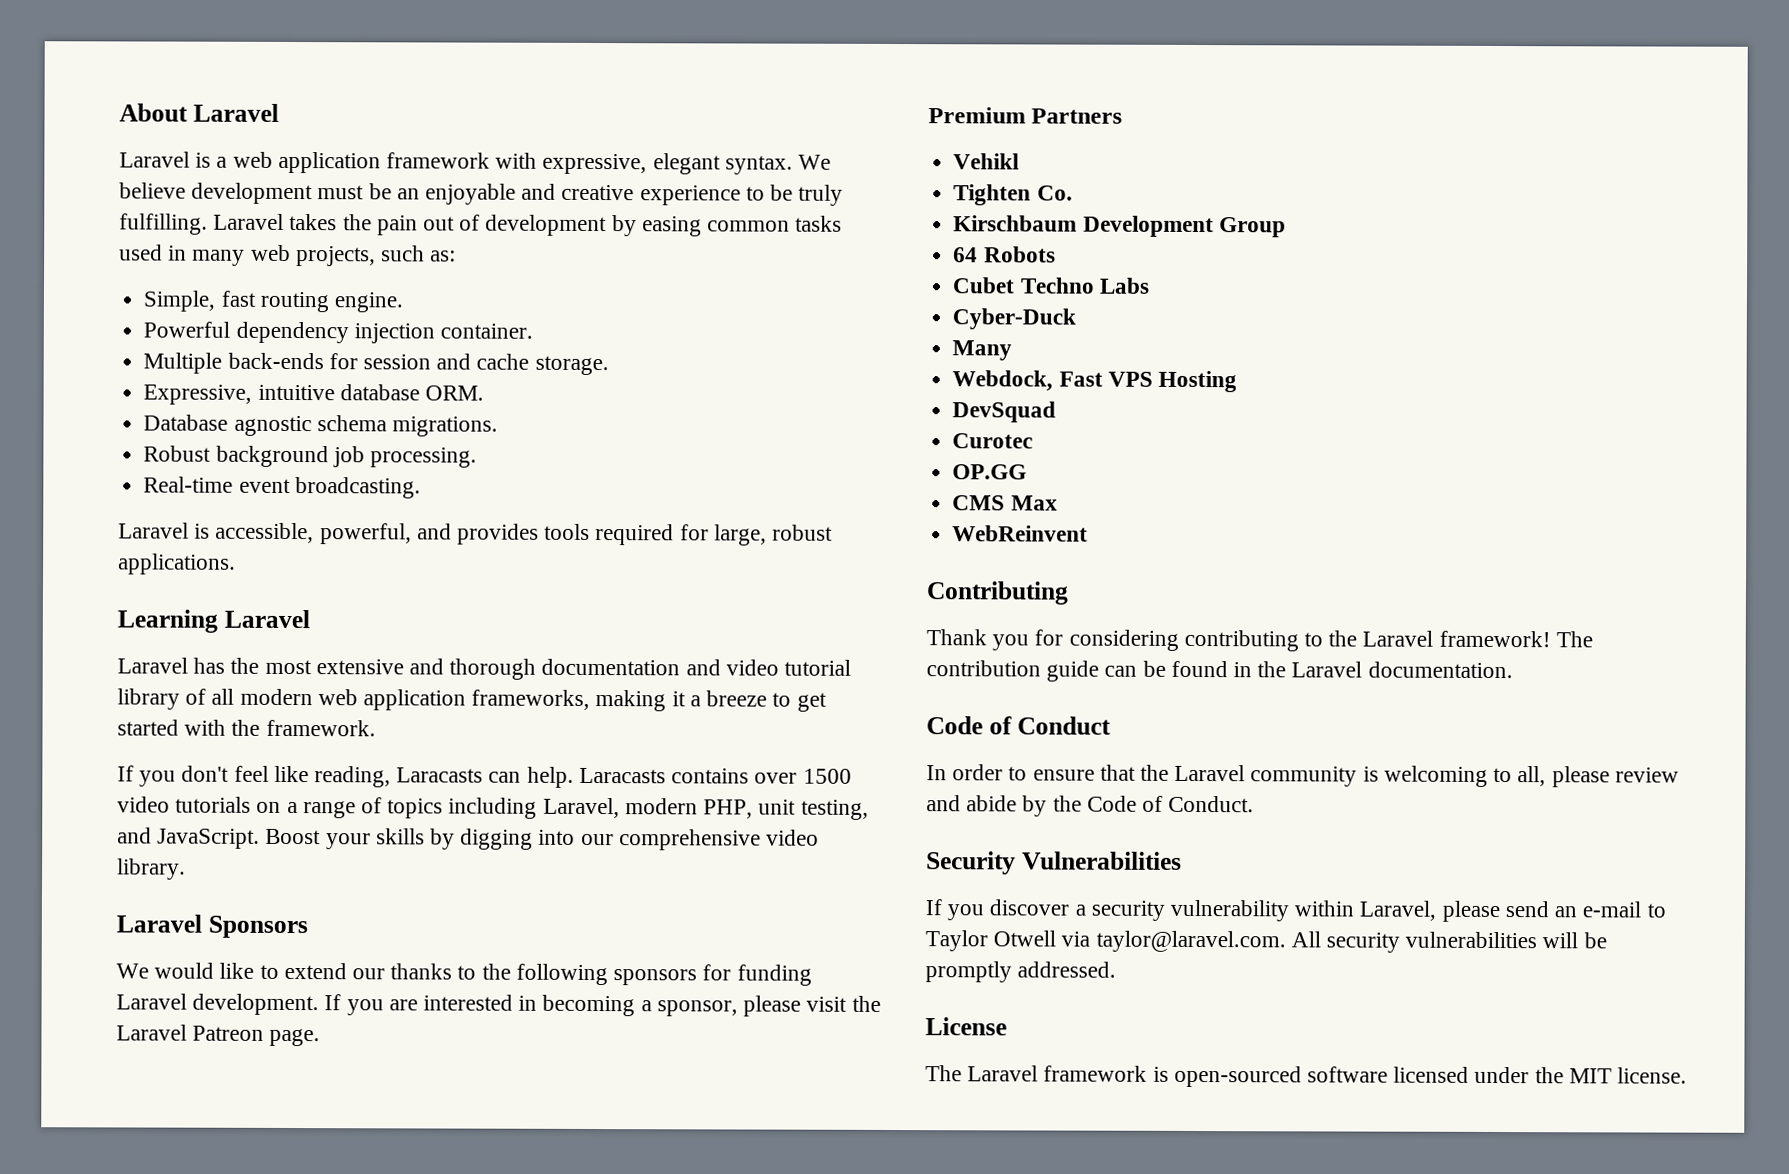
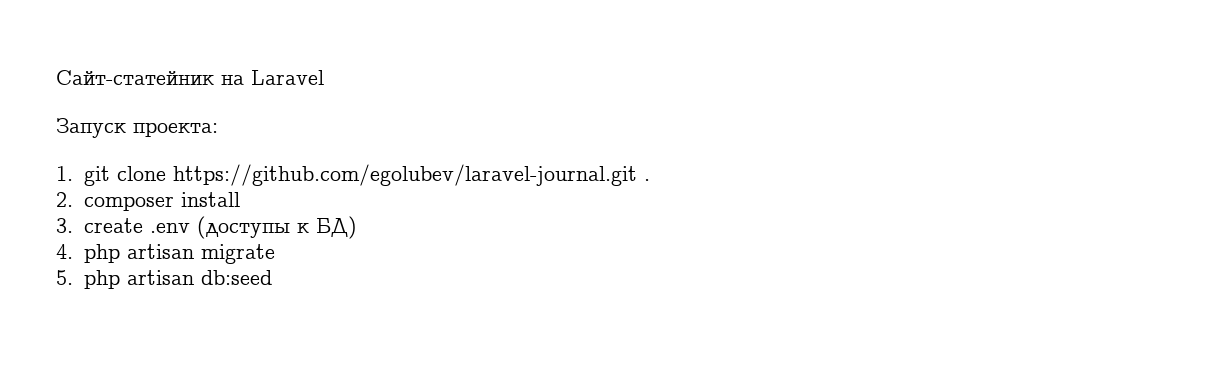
- About Laravel
- Laravel is a web application framework with expressive, elegant syntax. We believe development must be an enjoyable and creative experience to be truly fulfilling. Laravel takes the pain out of development by easing common tasks used in many web projects, such as:
- Simple, fast routing engine.
- Powerful dependency injection container.
- Multiple back-ends for session and cache storage.
- Expressive, intuitive database ORM.
- Database agnostic schema migrations.
- Robust background job processing.
- Real-time event broadcasting.
- Laravel is accessible, powerful, and provides tools required for large, robust applications.
- Learning Laravel
- Laravel has the most extensive and thorough documentation and video tutorial library of all modern web application frameworks, making it a breeze to get started with the framework.
- If you don't feel like reading, Laracasts can help. Laracasts contains over 1500 video tutorials on a range of topics including Laravel, modern PHP, unit testing, and JavaScript. Boost your skills by digging into our comprehensive video library.
- Laravel Sponsors
- We would like to extend our thanks to the following sponsors for funding Laravel development. If you are interested in becoming a sponsor, please visit the Laravel Patreon page.
- Premium Partners
- Vehikl
- Tighten Co.
- Kirschbaum Development Group
- 64 Robots
- Cubet Techno Labs
- Cyber-Duck
- Many
- Webdock, Fast VPS Hosting
- DevSquad
- Curotec
- OP.GG
- CMS Max
- WebReinvent
- Contributing
- Thank you for considering contributing to the Laravel framework! The contribution guide can be found in the Laravel documentation.
- Code of Conduct
- In order to ensure that the Laravel community is welcoming to all, please review and abide by the Code of Conduct.
- Security Vulnerabilities
- If you discover a security vulnerability within Laravel, please send an e-mail to Taylor Otwell via taylor@laravel.com. All security vulnerabilities will be promptly addressed.
- License
- The Laravel framework is open-sourced software licensed under the MIT license.
+ Сайт-статейник на Laravel
+ Запуск проекта:
+ 1. git clone https://github.com/egolubev/laravel-journal.git .
+ 2. composer install
+ 3. create .env (доступы к БД)
+ 4. php artisan migrate
+ 5. php artisan db:seed

